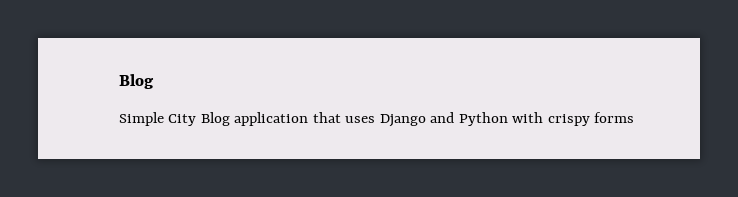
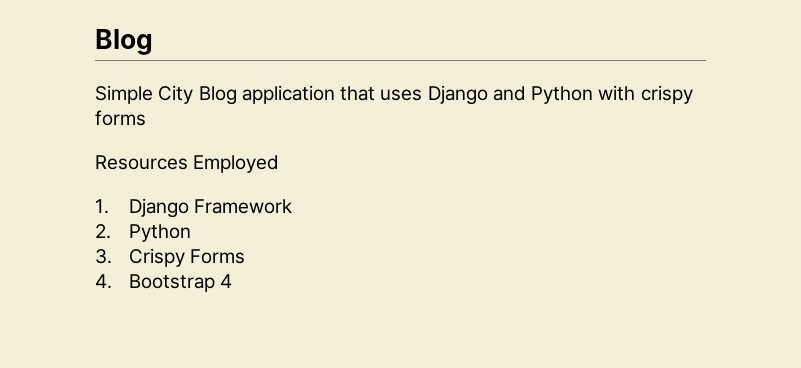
+ Resources Employed
+ 1. Django Framework
+ 2. Python
+ 3. Crispy Forms
+ 4. Bootstrap 4

